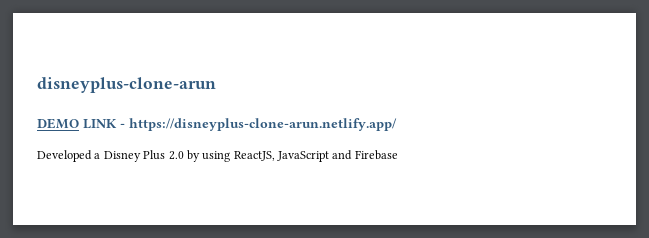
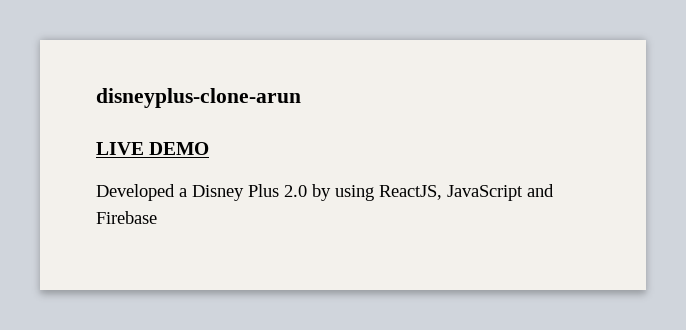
- DEMO LINK - https://disneyplus-clone-arun.netlify.app/
+ LIVE DEMO

